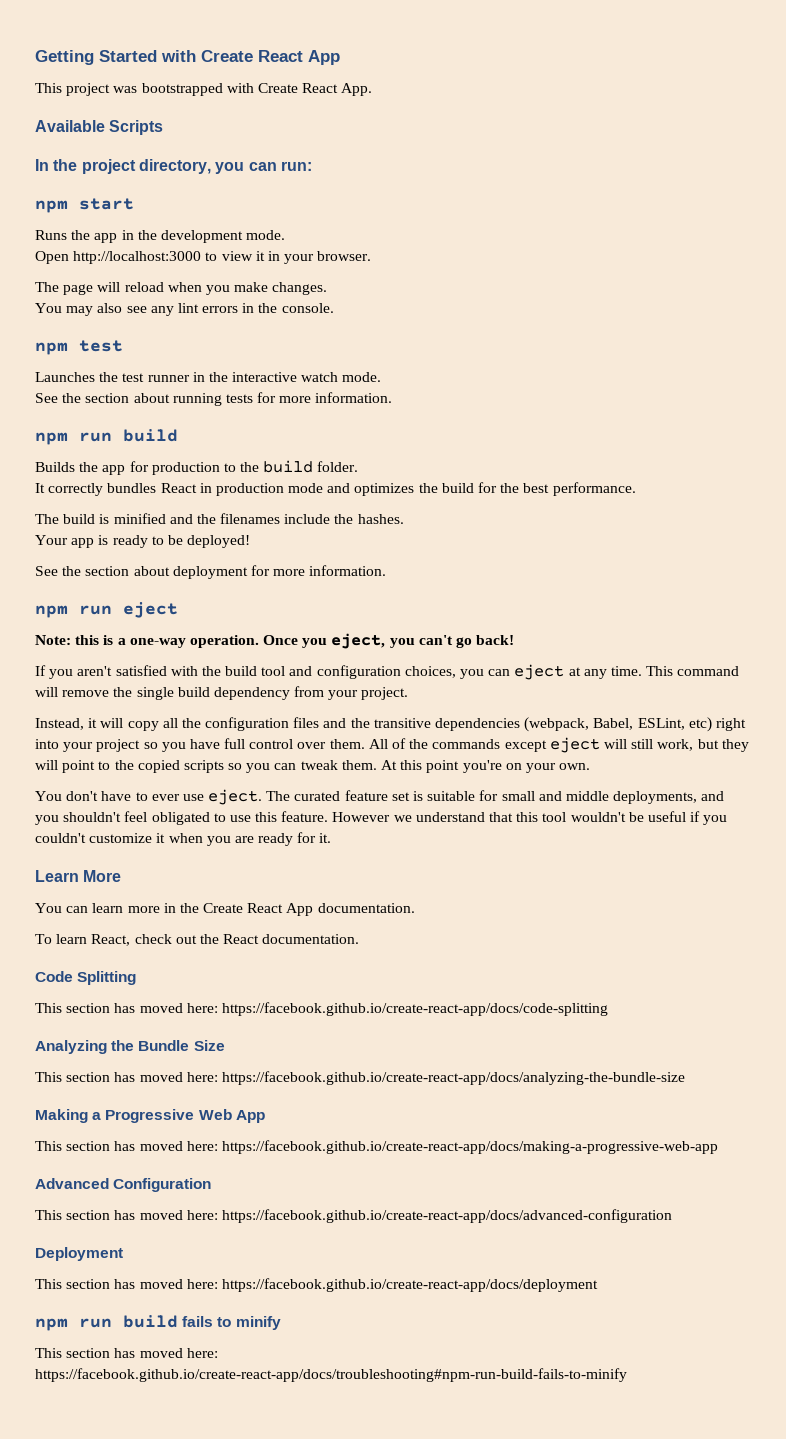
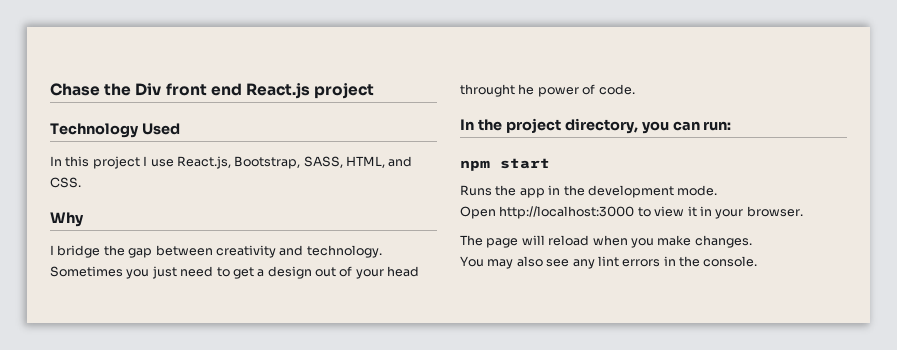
- Getting Started with Create React App
- This project was bootstrapped with Create React App.
- Available Scripts
+ Chase the Div front end React.js project
+ Technology Used
+ In this project I use React.js, Bootstrap, SASS, HTML, and CSS.
+ Why
+ I bridge the gap between creativity and technology. Sometimes you just need to get a design out of your head throught he power of code.
- npm test
- Launches the test runner in the interactive watch mode.
- See the section about running tests for more information.
- npm run build
- Builds the app for production to the build folder.
- It correctly bundles React in production mode and optimizes the build for the best performance.
- The build is minified and the filenames include the hashes.
- Your app is ready to be deployed!
- See the section about deployment for more information.
- npm run eject
- Note: this is a one-way operation. Once you eject, you can't go back!
- If you aren't satisfied with the build tool and configuration choices, you can eject at any time. This command will remove the single build dependency from your project.
- Instead, it will copy all the configuration files and the transitive dependencies (webpack, Babel, ESLint, etc) right into your project so you have full control over them. All of the commands except eject will still work, but they will point to the copied scripts so you can tweak them. At this point you're on your own.
- You don't have to ever use eject. The curated feature set is suitable for small and middle deployments, and you shouldn't feel obligated to use this feature. However we understand that this tool wouldn't be useful if you couldn't customize it when you are ready for it.
- Learn More
- You can learn more in the Create React App documentation.
- To learn React, check out the React documentation.
- Code Splitting
- This section has moved here: https://facebook.github.io/create-react-app/docs/code-splitting
- Analyzing the Bundle Size
- This section has moved here: https://facebook.github.io/create-react-app/docs/analyzing-the-bundle-size
- Making a Progressive Web App
- This section has moved here: https://facebook.github.io/create-react-app/docs/making-a-progressive-web-app
- Advanced Configuration
- This section has moved here: https://facebook.github.io/create-react-app/docs/advanced-configuration
- Deployment
- This section has moved here: https://facebook.github.io/create-react-app/docs/deployment
- npm run build fails to minify
- This section has moved here: https://facebook.github.io/create-react-app/docs/troubleshooting#npm-run-build-fails-to-minify

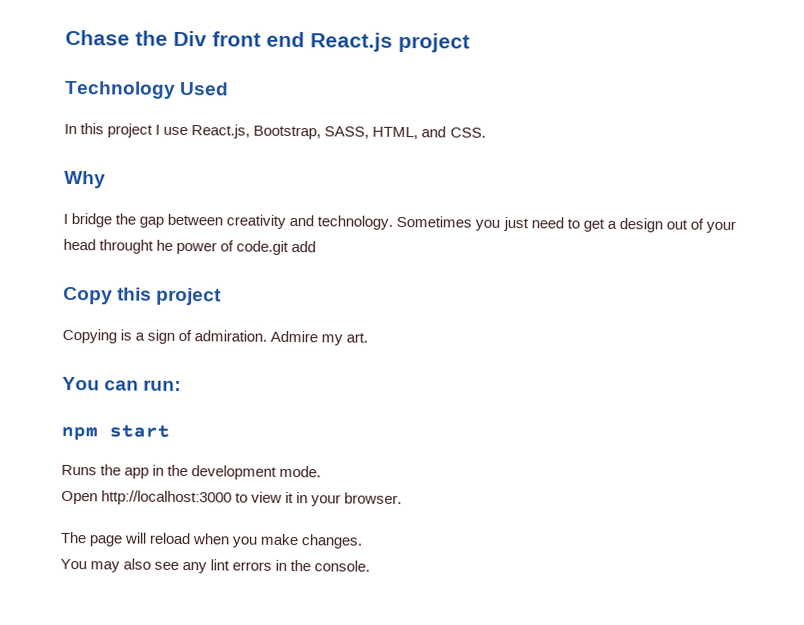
- Sometimes you just need to get a design out of your head throught he power of code.
- In the project directory, you can run:
+ Sometimes you just need to get a design out of your head throught he power of code.git add
+ Copy this project
+ Copying is a sign of admiration. Admire my art.
+ You can run:

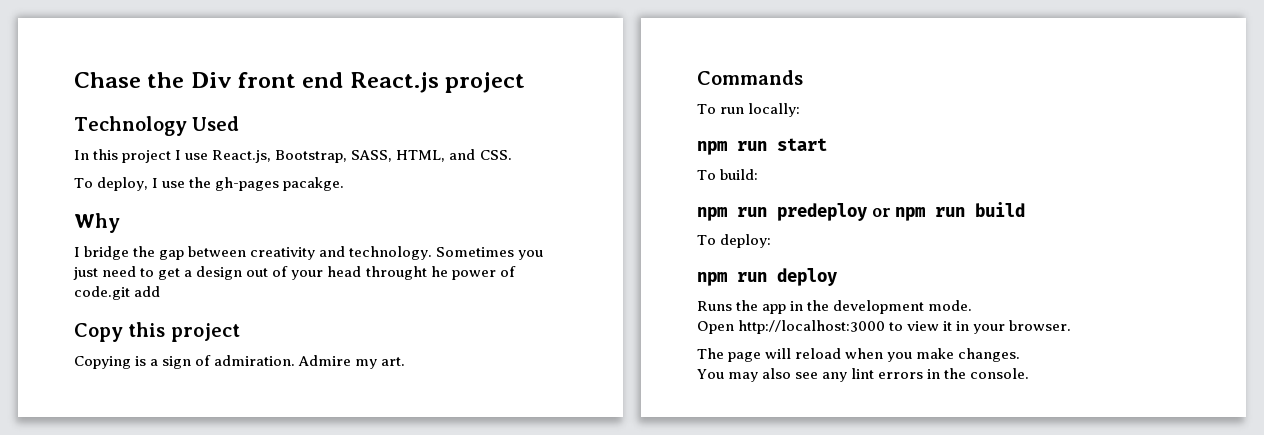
+ To deploy, I use the gh-pages pacakge.
- You can run:
- npm start
+ Commands
+ To run locally:
+ npm run start
+ To build:
+ npm run predeploy or npm run build
+ To deploy:
+ npm run deploy

